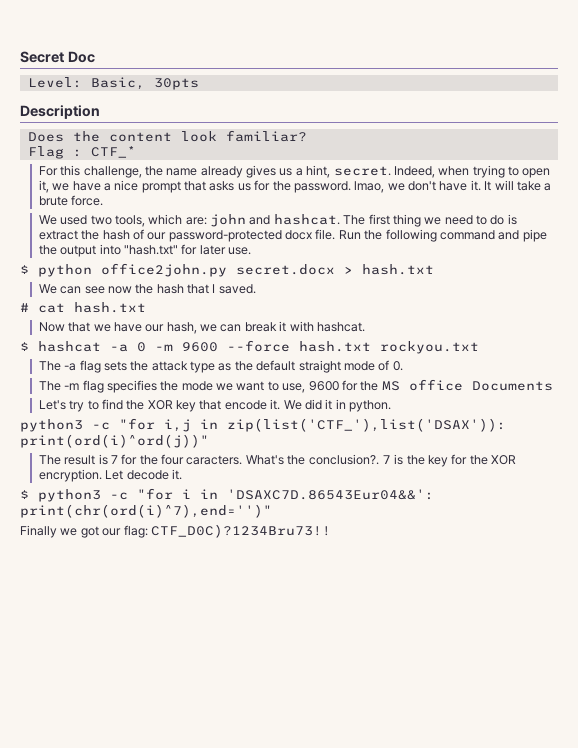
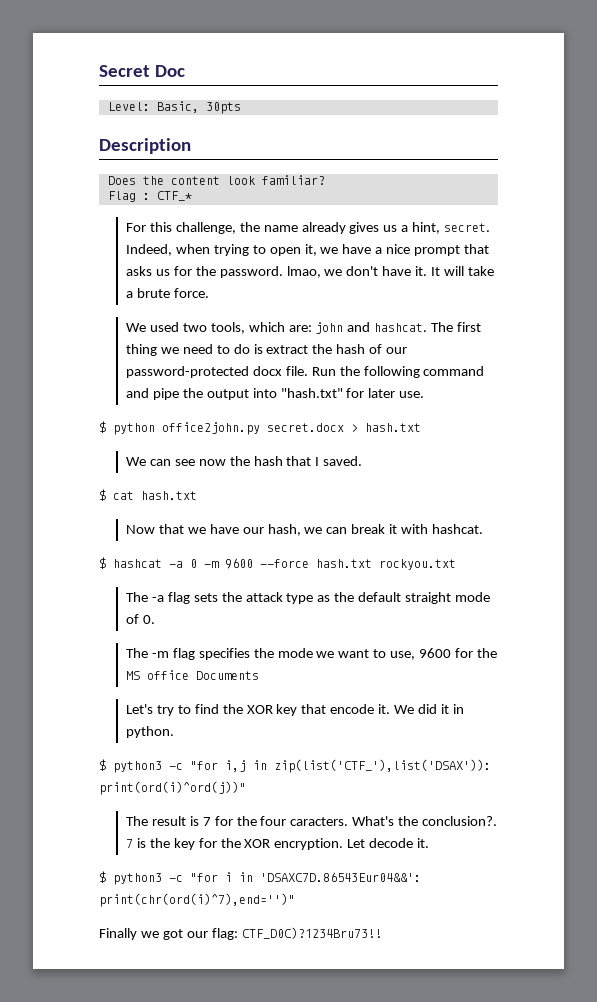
- # cat hash.txt
+ $ cat hash.txt
- python3 -c "for i,j in zip(list('CTF_'),list('DSAX')): print(ord(i)^ord(j))"
+ $ python3 -c "for i,j in zip(list('CTF_'),list('DSAX')): print(ord(i)^ord(j))"

